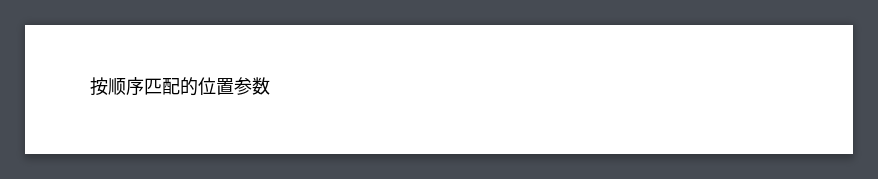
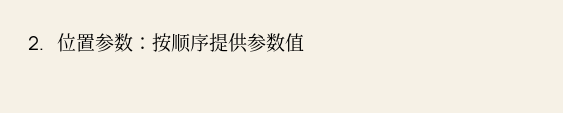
- 按顺序匹配的位置参数
+ 2.位置参数：按顺序提供参数值

